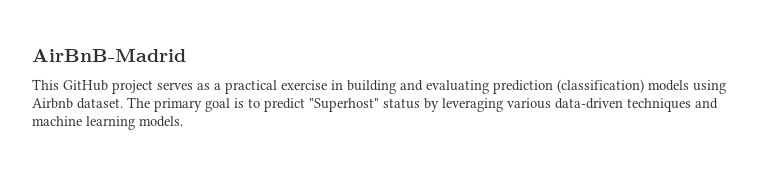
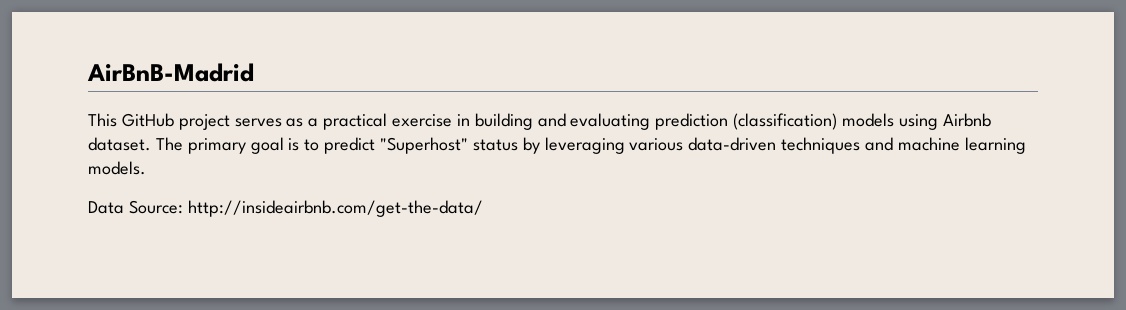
+ Data Source: http://insideairbnb.com/get-the-data/

